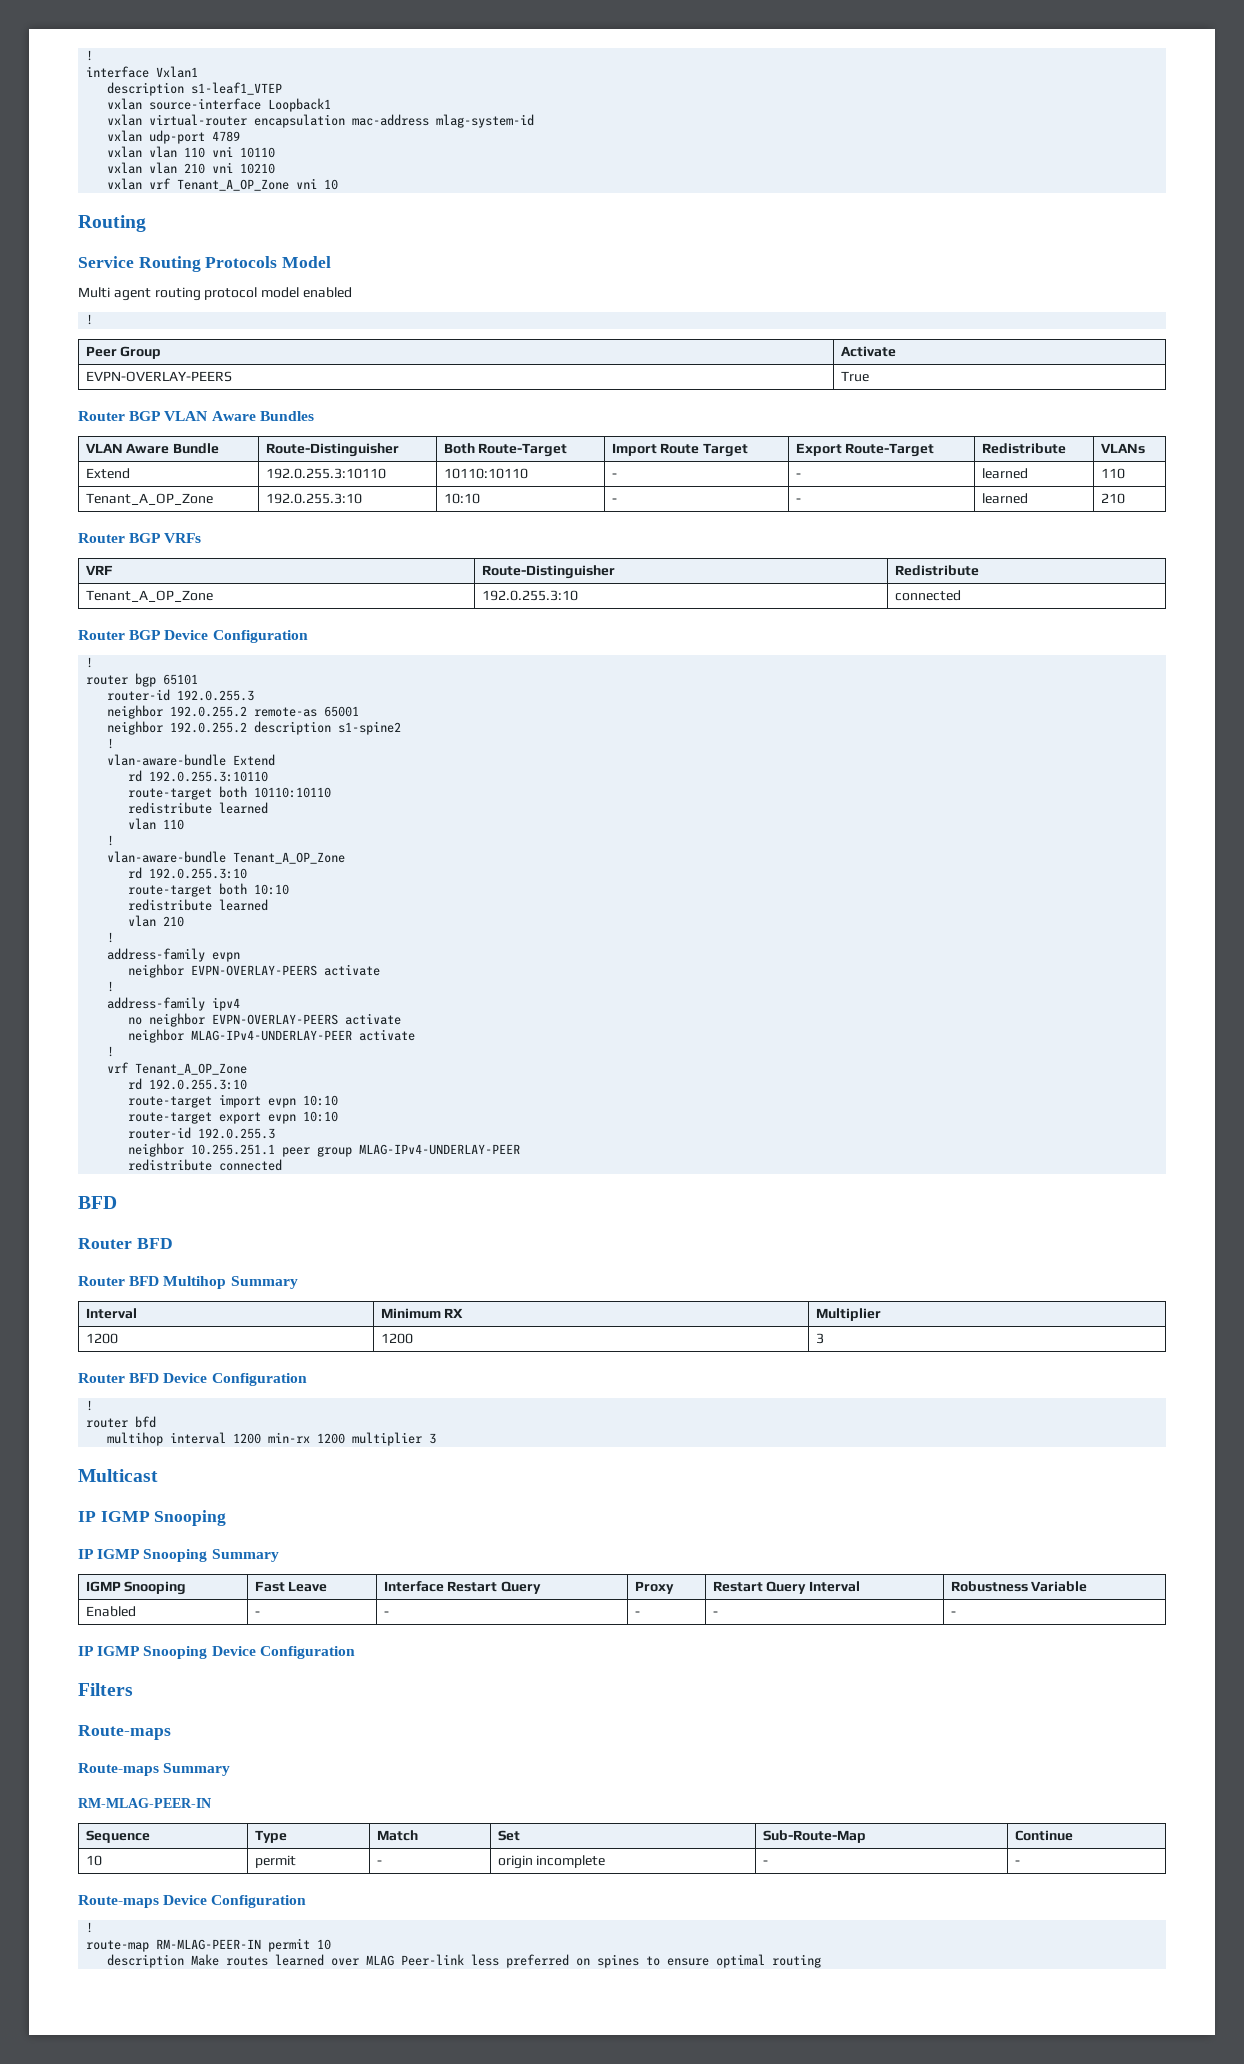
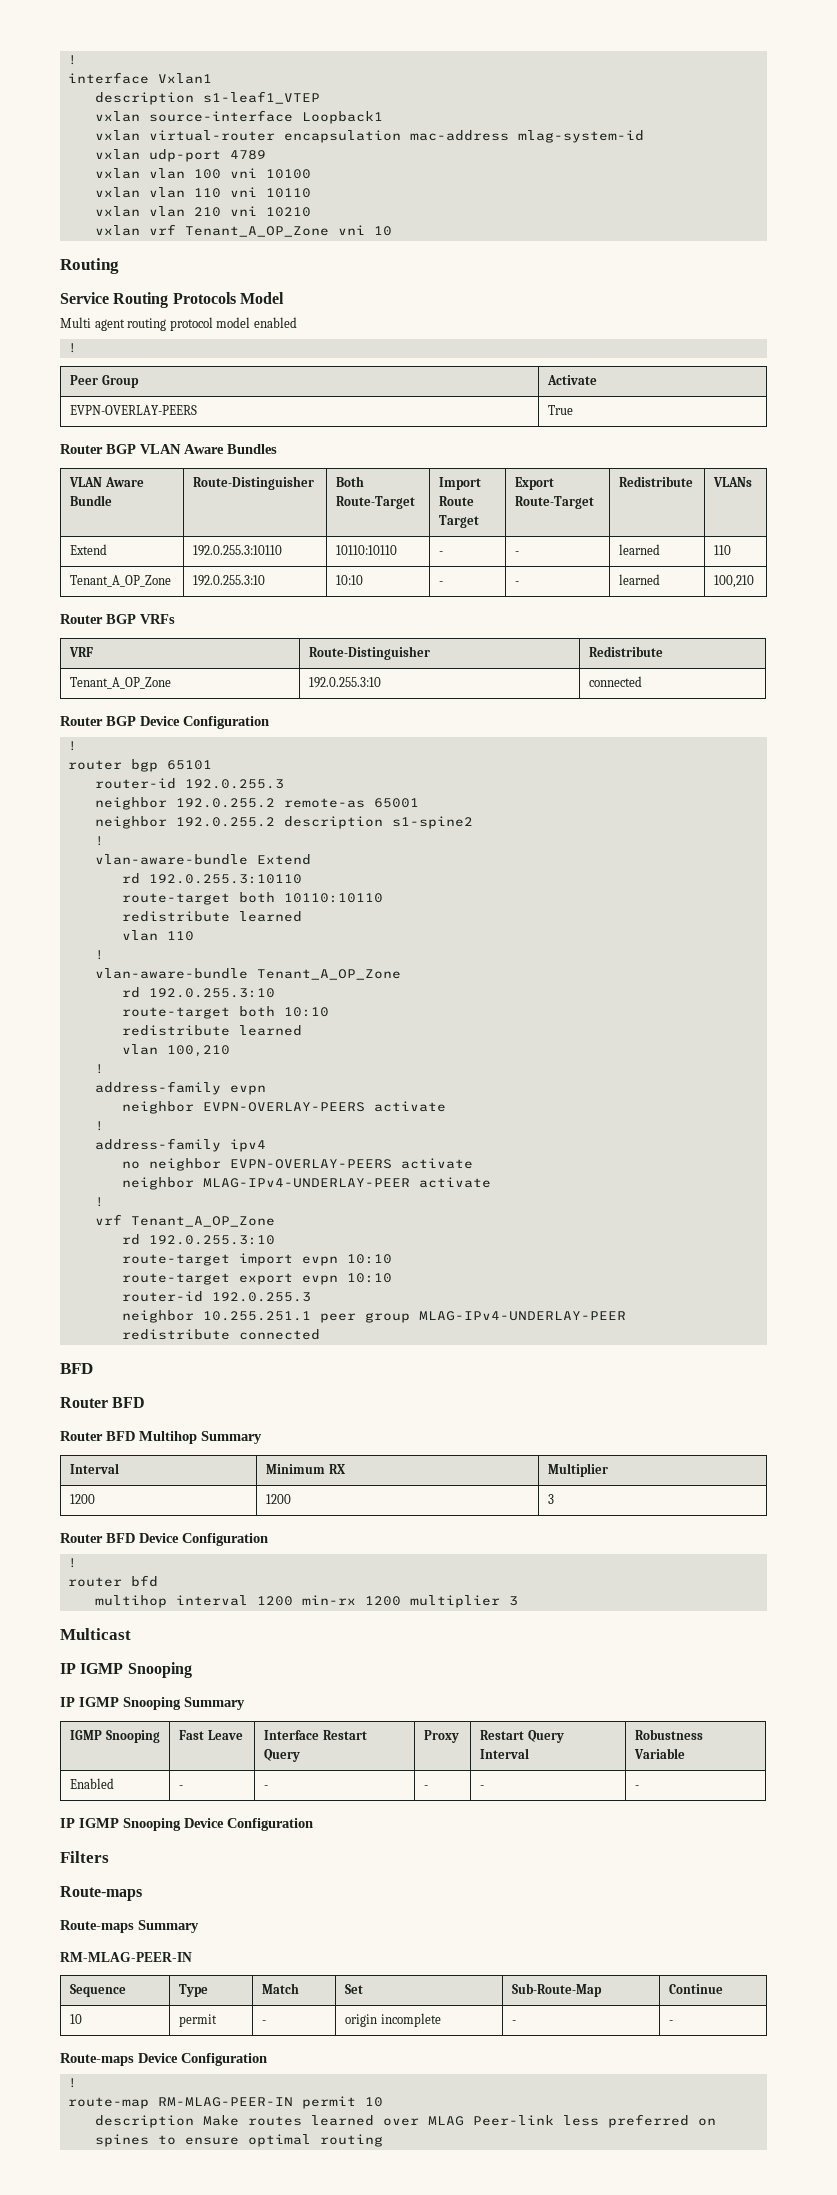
+ vxlan vlan 100 vni 10100
- Tenant_A_OP_Zone | 192.0.255.3:10 | 10:10 | - | - | learned | 210
+ Tenant_A_OP_Zone | 192.0.255.3:10 | 10:10 | - | - | learned | 100,210
  route-target both 10:10
  redistribute learned
- vlan 210
+ vlan 100,210

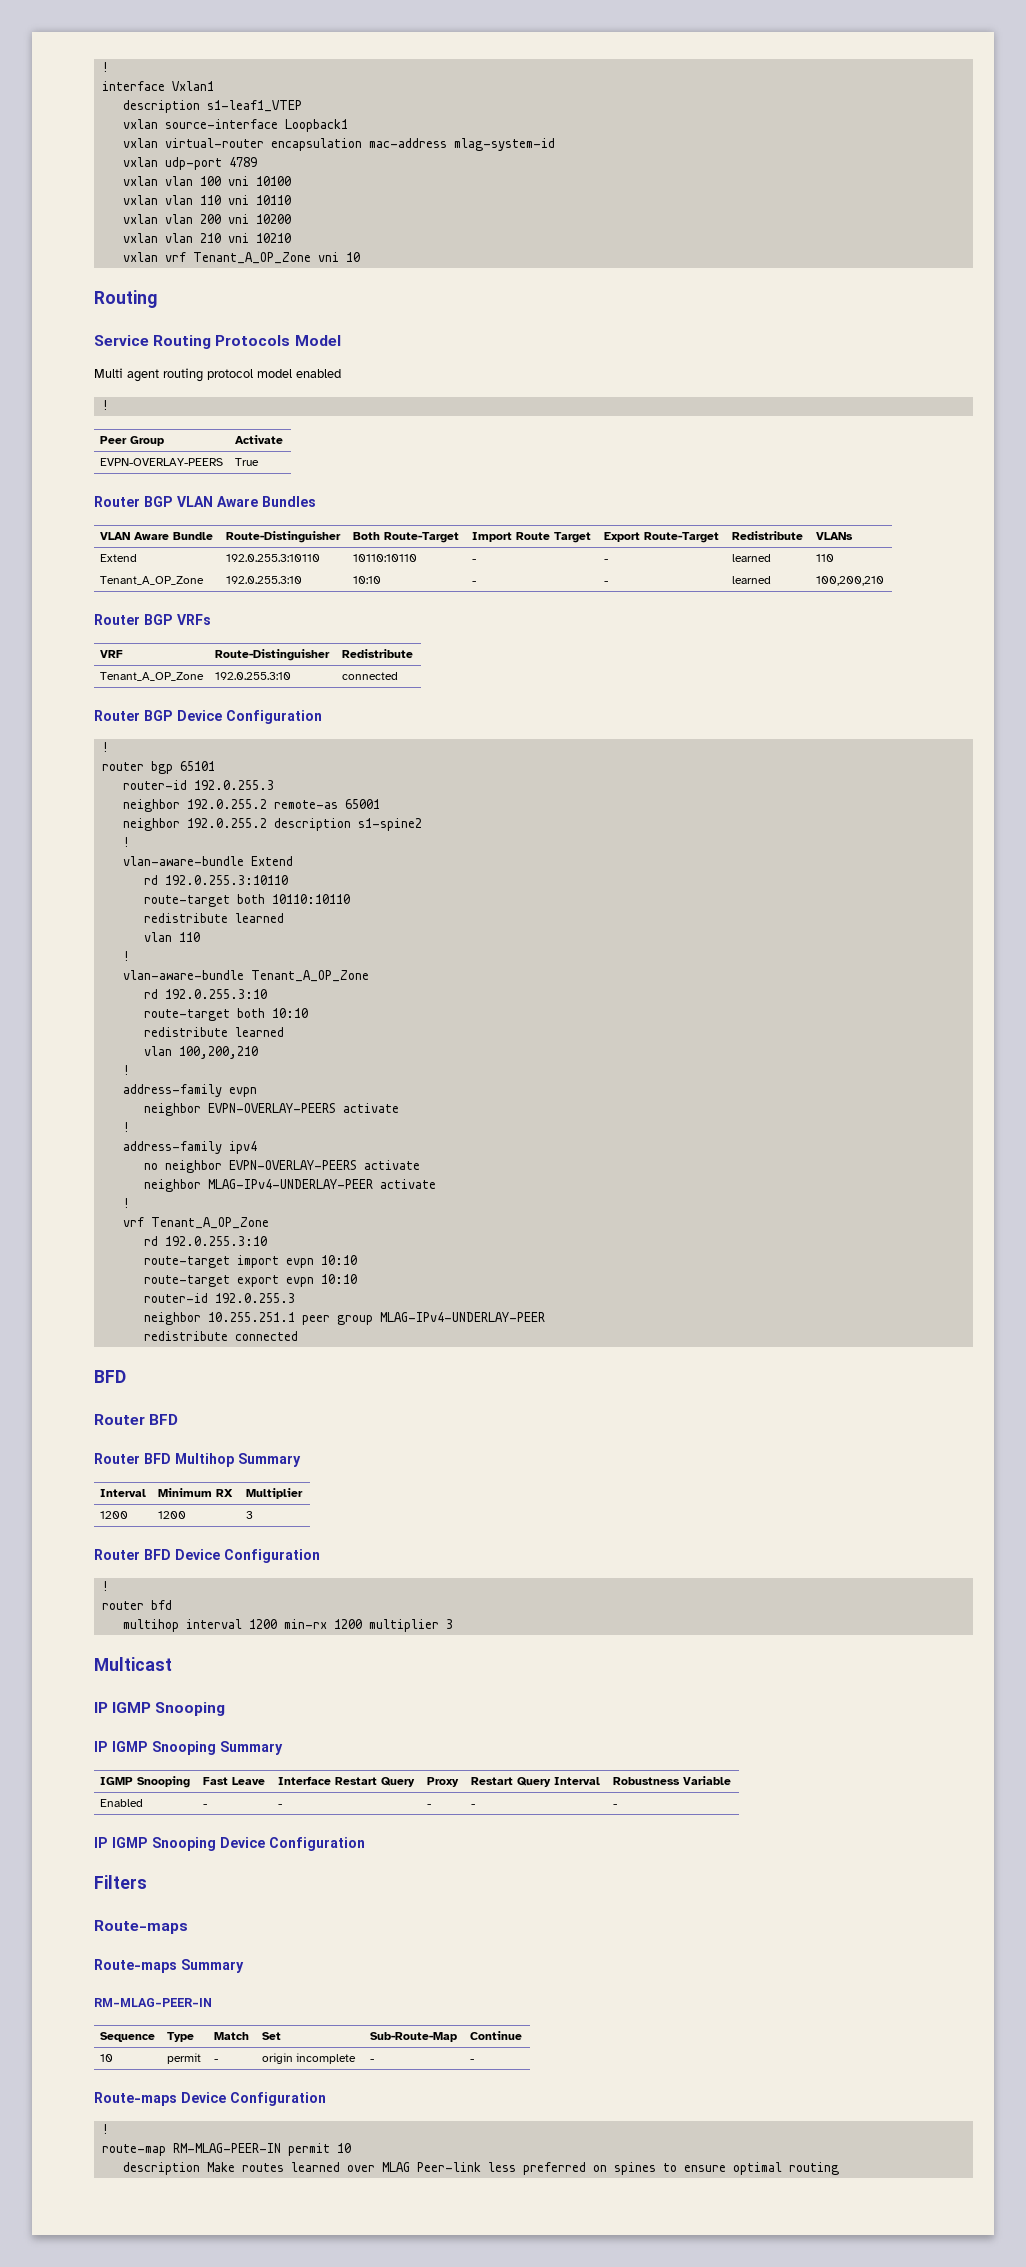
+ vxlan vlan 200 vni 10200
- Tenant_A_OP_Zone | 192.0.255.3:10 | 10:10 | - | - | learned | 100,210
+ Tenant_A_OP_Zone | 192.0.255.3:10 | 10:10 | - | - | learned | 100,200,210
- vlan 100,210
+ vlan 100,200,210

